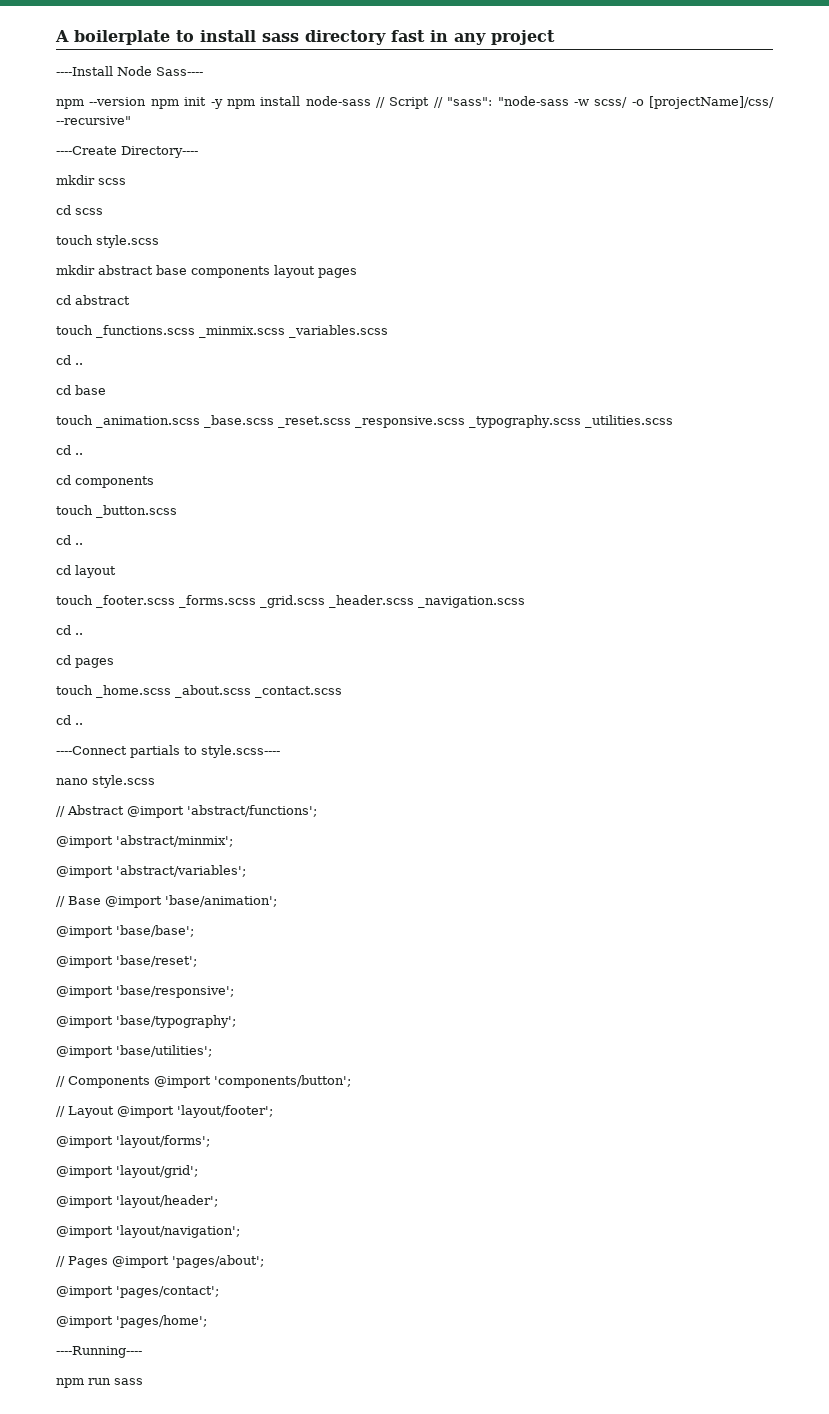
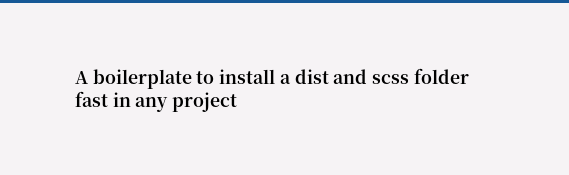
- A boilerplate to install sass directory fast in any project
+ A boilerplate to install a dist and scss folder fast in any project
- ----Install Node Sass----
- npm --version npm init -y npm install node-sass // Script // "sass": "node-sass -w scss/ -o [projectName]/css/ --recursive"
- ----Create Directory----
- mkdir scss
- cd scss
- touch style.scss
- mkdir abstract base components layout pages
- cd abstract
- touch _functions.scss _minmix.scss _variables.scss
- cd ..
- cd base
- touch _animation.scss _base.scss _reset.scss _responsive.scss _typography.scss _utilities.scss
- cd ..
- cd components
- touch _button.scss
- cd ..
- cd layout
- touch _footer.scss _forms.scss _grid.scss _header.scss _navigation.scss
- cd ..
- cd pages
- touch _home.scss _about.scss _contact.scss
- cd ..
- ----Connect partials to style.scss----
- nano style.scss
- // Abstract @import 'abstract/functions';
- @import 'abstract/minmix';
- @import 'abstract/variables';
- // Base @import 'base/animation';
- @import 'base/base';
- @import 'base/reset';
- @import 'base/responsive';
- @import 'base/typography';
- @import 'base/utilities';
- // Components @import 'components/button';
- // Layout @import 'layout/footer';
- @import 'layout/forms';
- @import 'layout/grid';
- @import 'layout/header';
- @import 'layout/navigation';
- // Pages @import 'pages/about';
- @import 'pages/contact';
- @import 'pages/home';
- ----Running----
- npm run sass

